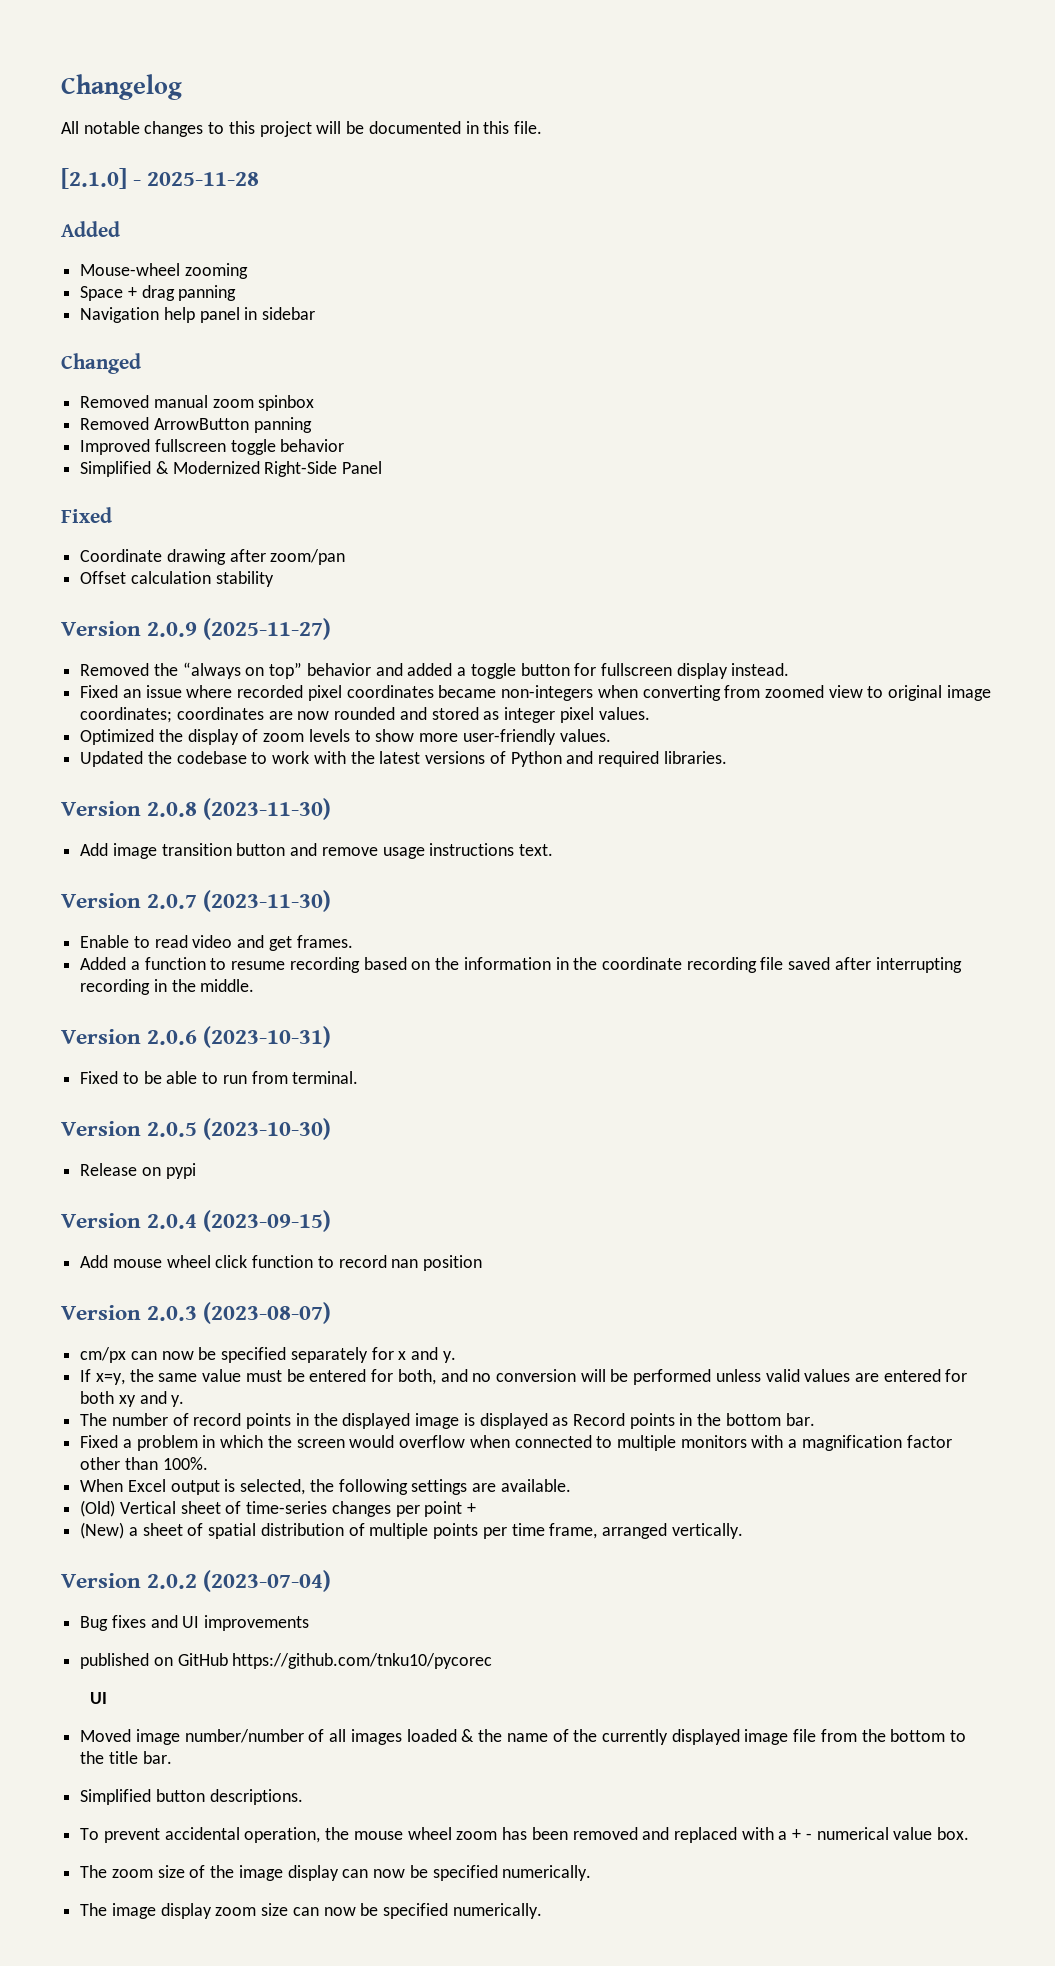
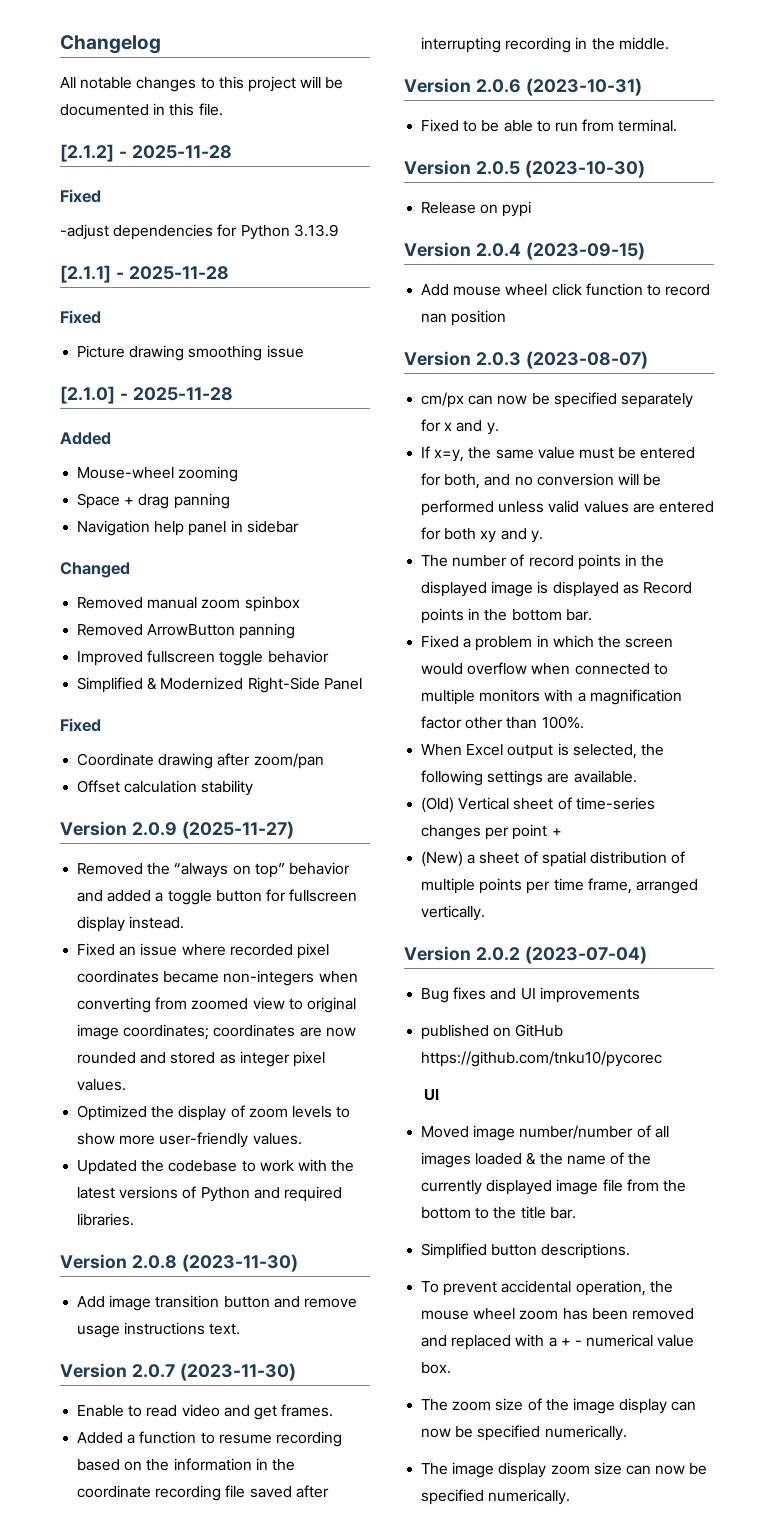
+ [2.1.2] - 2025-11-28
+ Fixed
+ -adjust dependencies for Python 3.13.9
+ [2.1.1] - 2025-11-28
+ Fixed
+ Picture drawing smoothing issue

